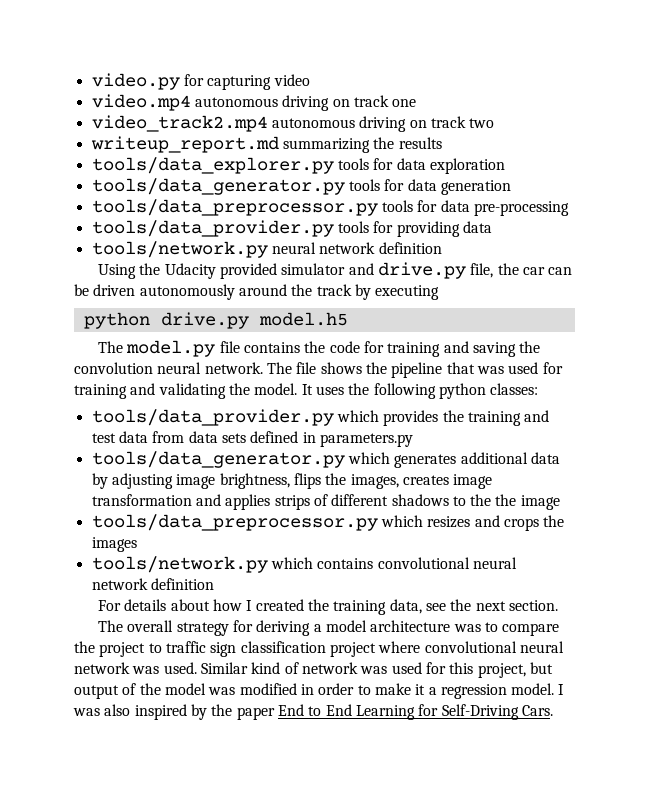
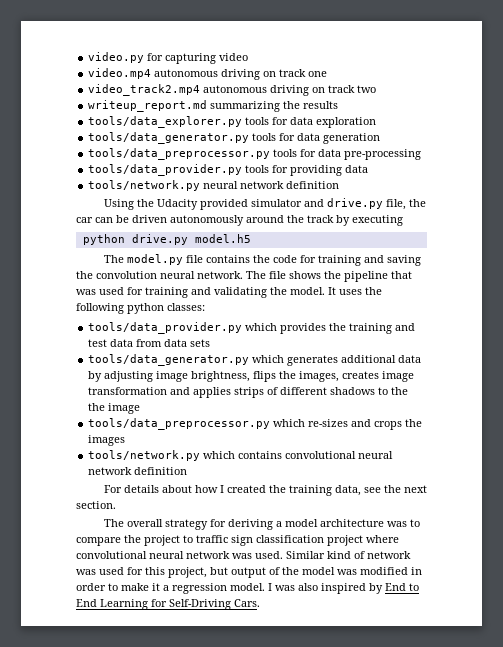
- tools/data_provider.py which provides the training and test data from data sets defined in parameters.py
+ tools/data_provider.py which provides the training and test data from data sets
- tools/data_preprocessor.py which resizes and crops the images
+ tools/data_preprocessor.py which re-sizes and crops the images
- I was also inspired by the paper End to End Learning for Self-Driving Cars.
+ I was also inspired by End to End Learning for Self-Driving Cars.

